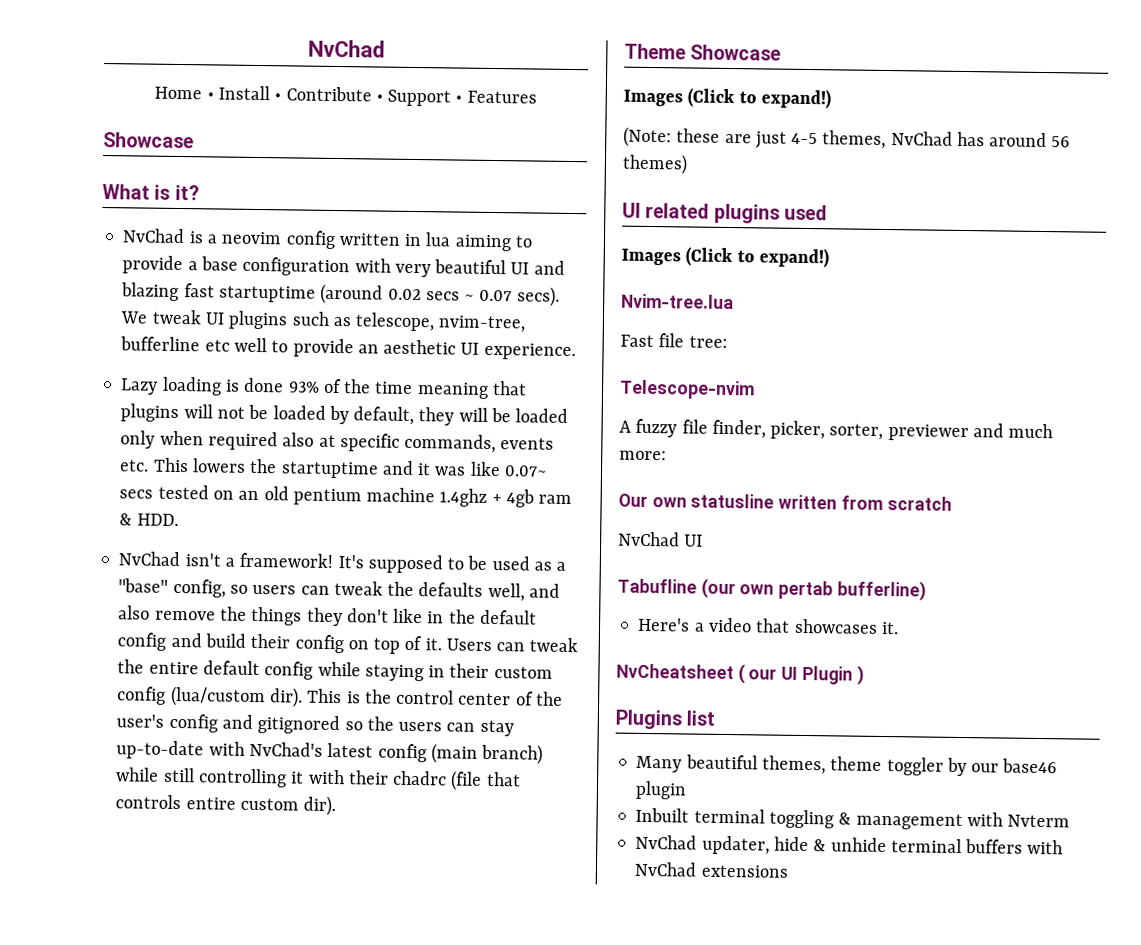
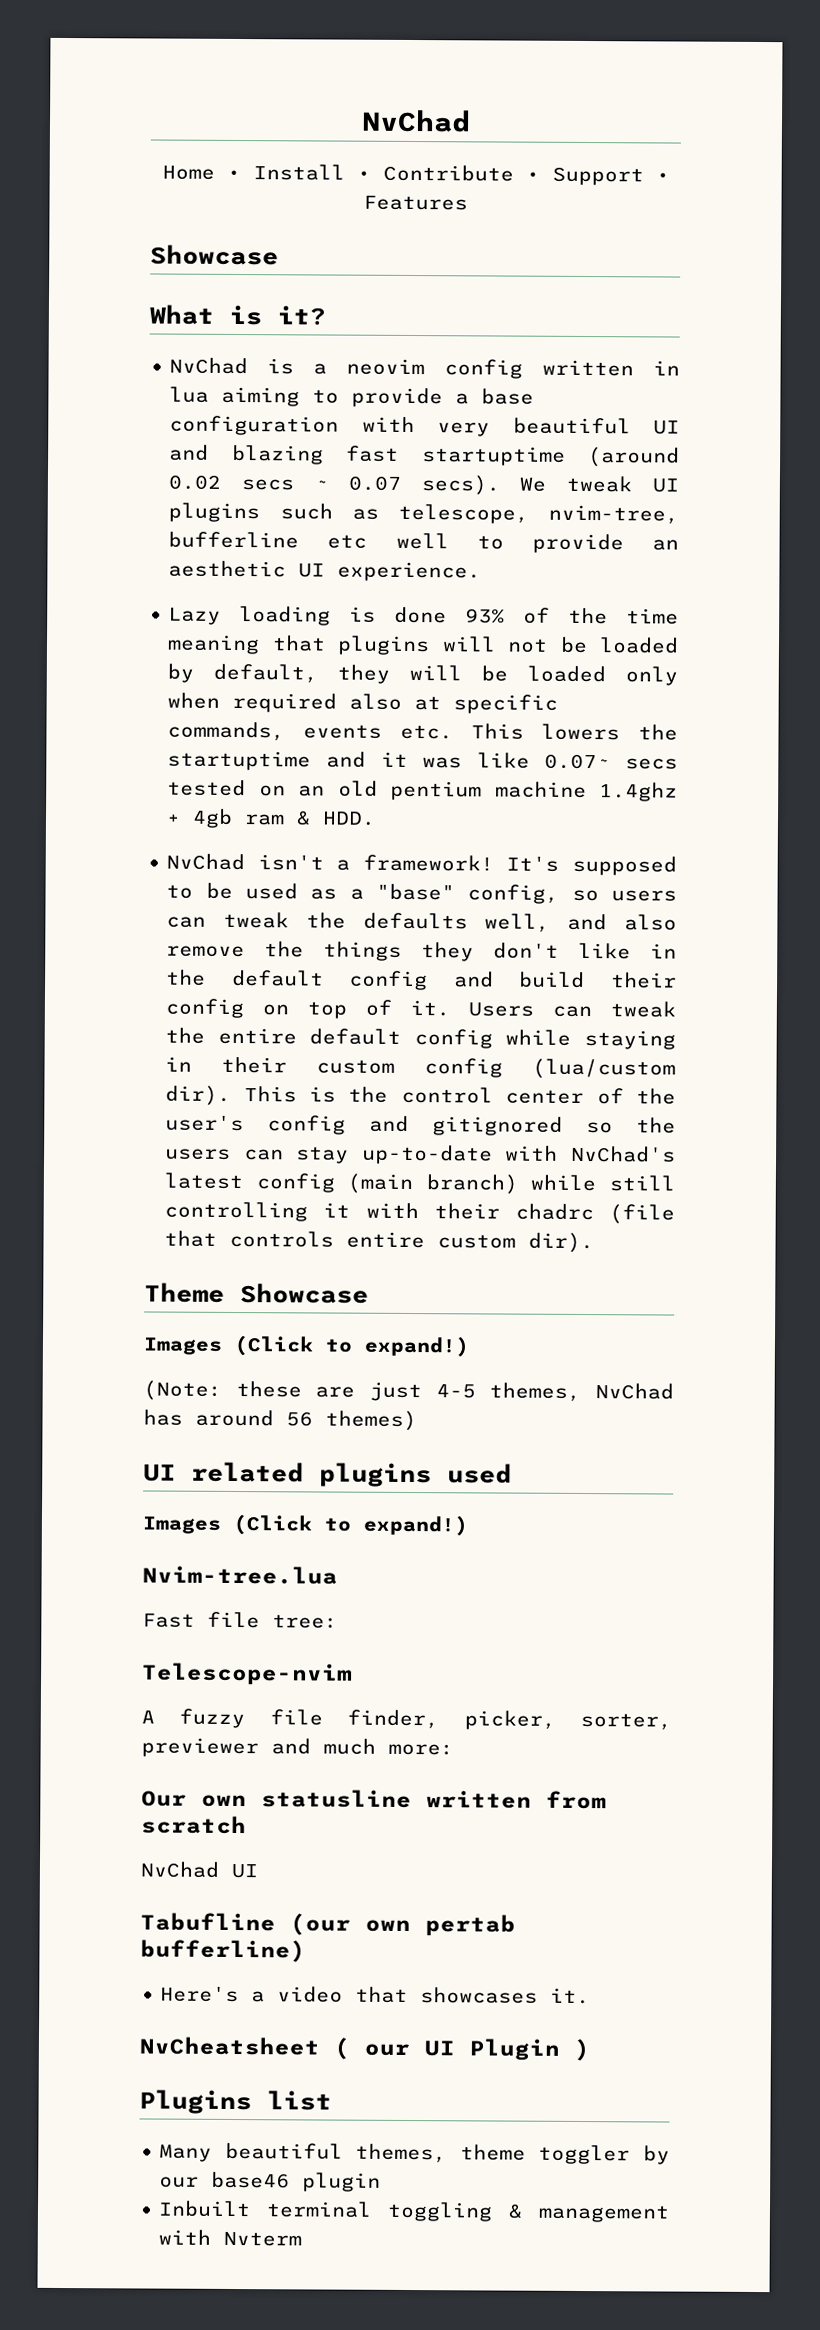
- NvChad updater, hide & unhide terminal buffers with NvChad extensions

